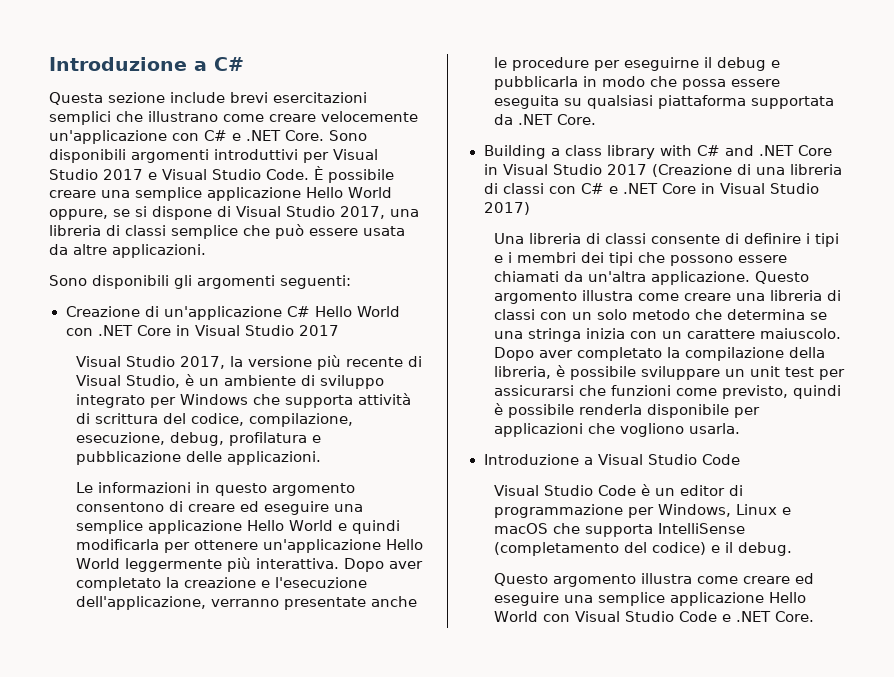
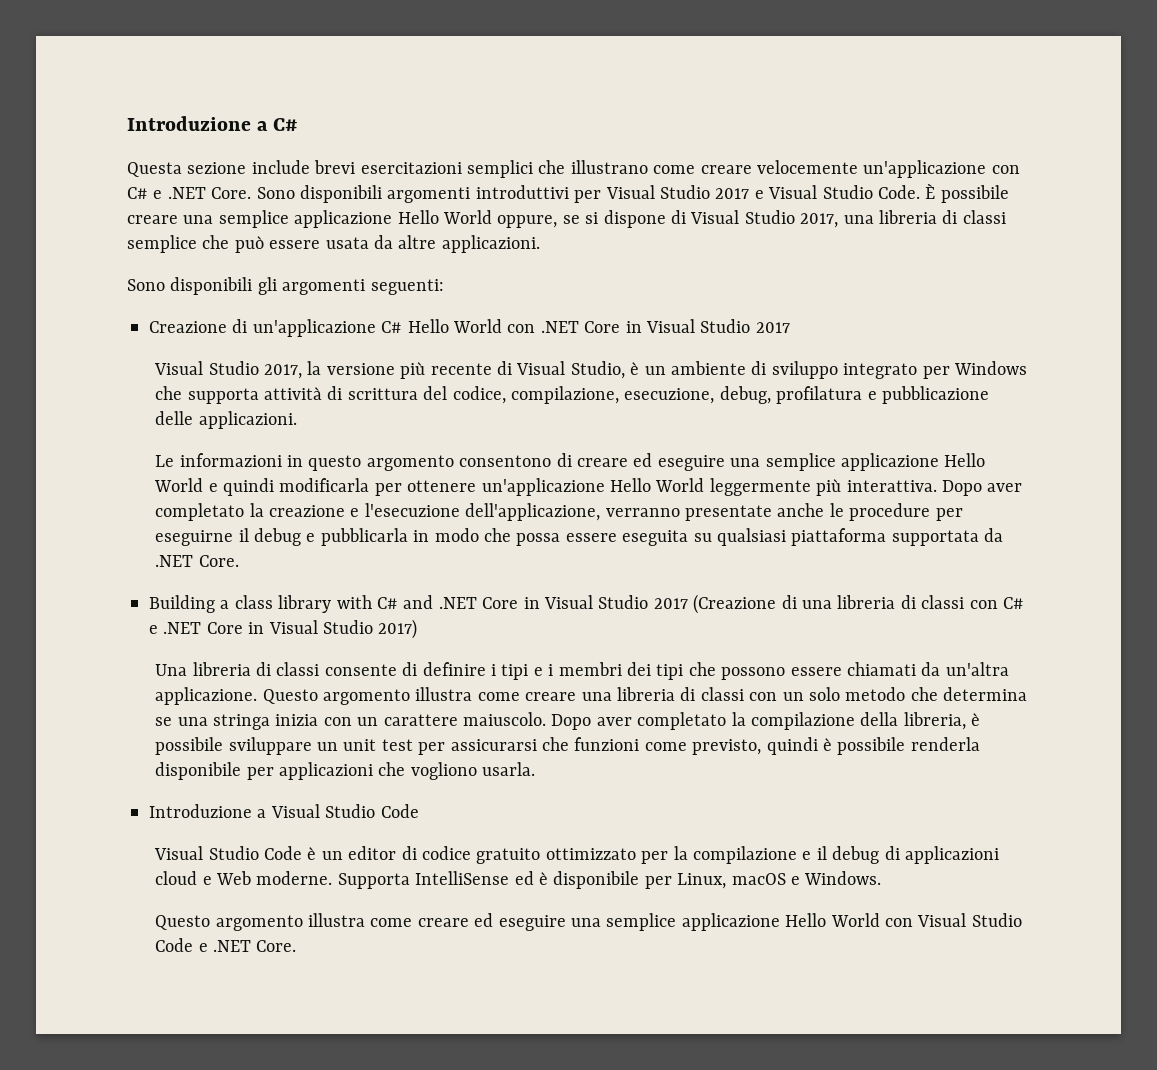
- Visual Studio Code è un editor di programmazione per Windows, Linux e macOS che supporta IntelliSense (completamento del codice) e il debug.
+ Visual Studio Code è un editor di codice gratuito ottimizzato per la compilazione e il debug di applicazioni cloud e Web moderne. Supporta IntelliSense ed è disponibile per Linux, macOS e Windows.

